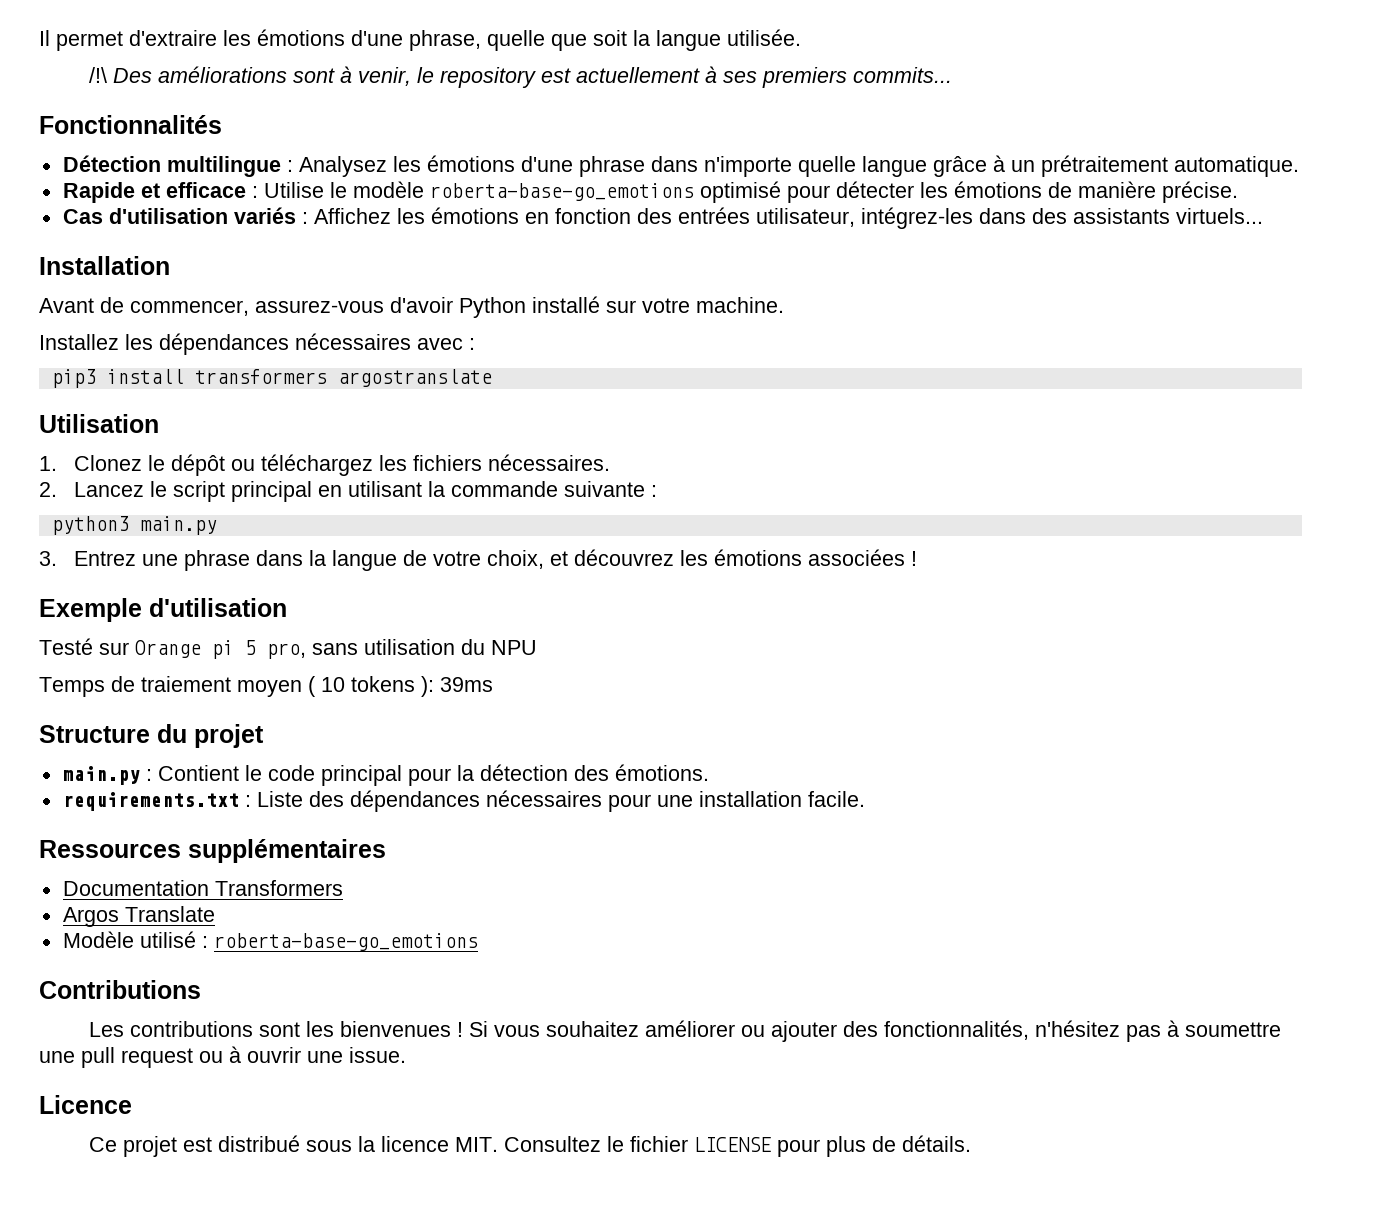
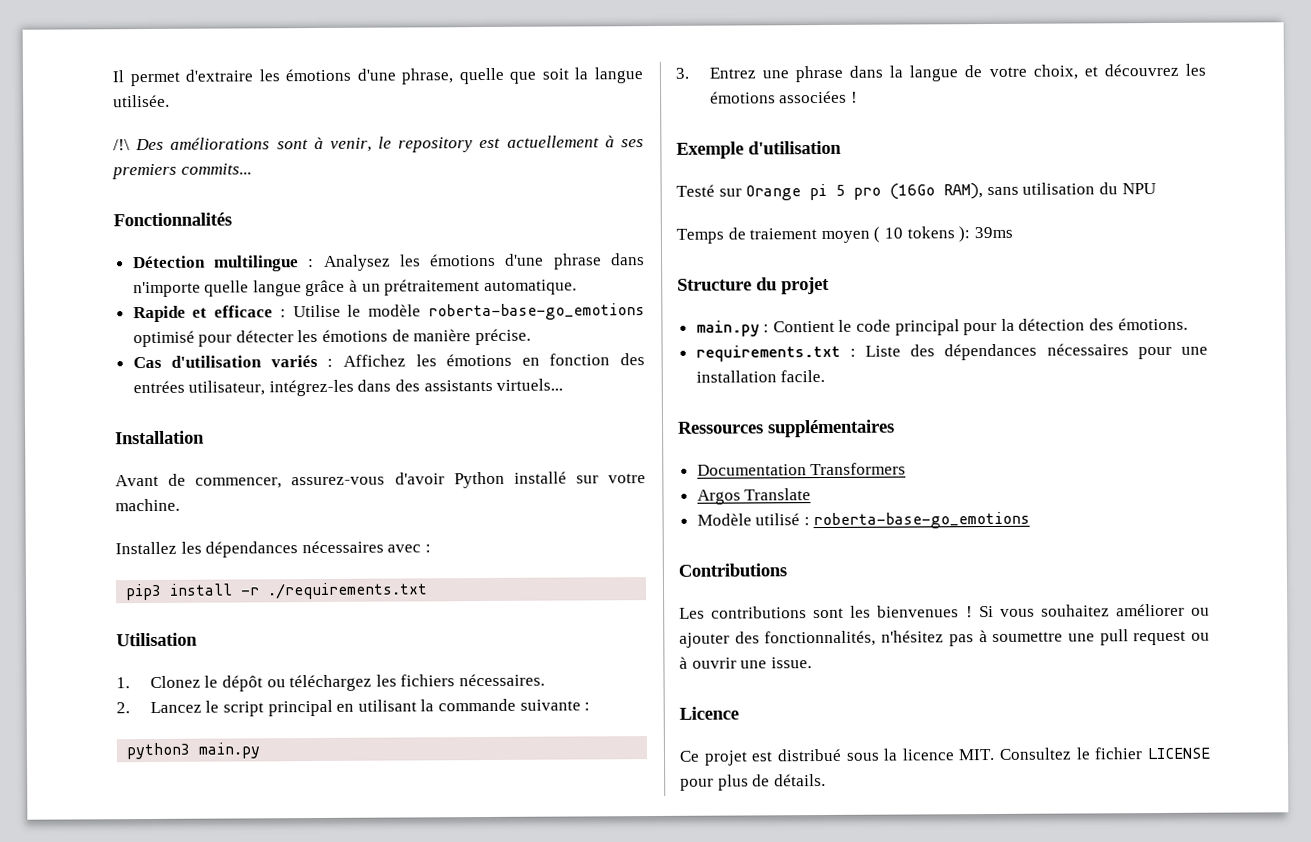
- pip3 install transformers argostranslate
+ pip3 install -r ./requirements.txt
- Testé sur Orange pi 5 pro, sans utilisation du NPU
+ Testé sur Orange pi 5 pro (16Go RAM), sans utilisation du NPU

